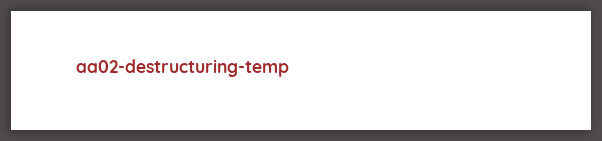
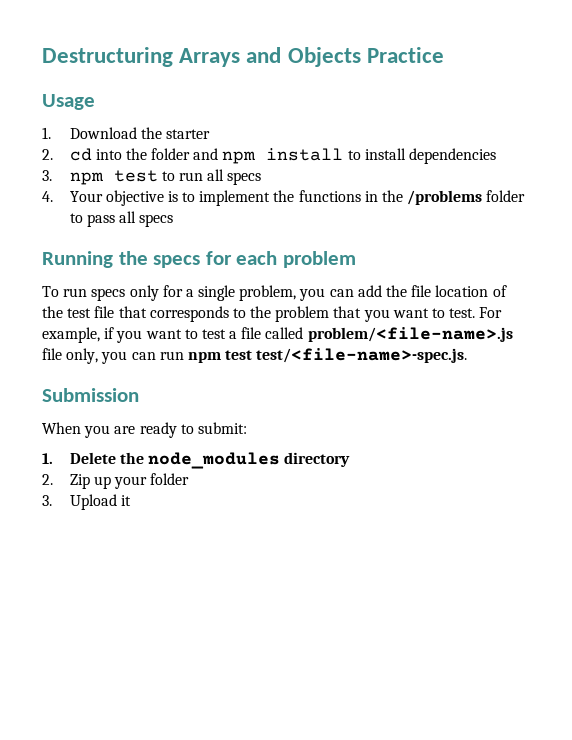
- aa02-destructuring-temp
+ Destructuring Arrays and Objects Practice
+ Usage
+ 1. Download the starter
+ 2. cd into the folder and npm install to install dependencies
+ 3. npm test to run all specs
+ 4. Your objective is to implement the functions in the /problems folder to pass all specs
+ Running the specs for each problem
+ To run specs only for a single problem, you can add the file location of the test file that corresponds to the problem that you want to test. For example, if you want to test a file called problem/<file-name>.js file only, you can run npm test test/<file-name>-spec.js.
+ Submission
+ When you are ready to submit:
+ 1. Delete the node_modules directory
+ 2. Zip up your folder
+ 3. Upload it

